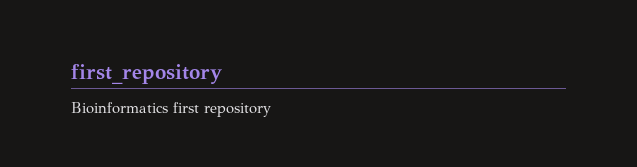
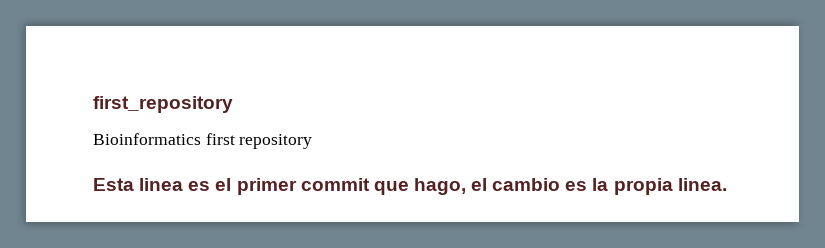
+ Esta linea es el primer commit que hago, el cambio es la propia linea.

